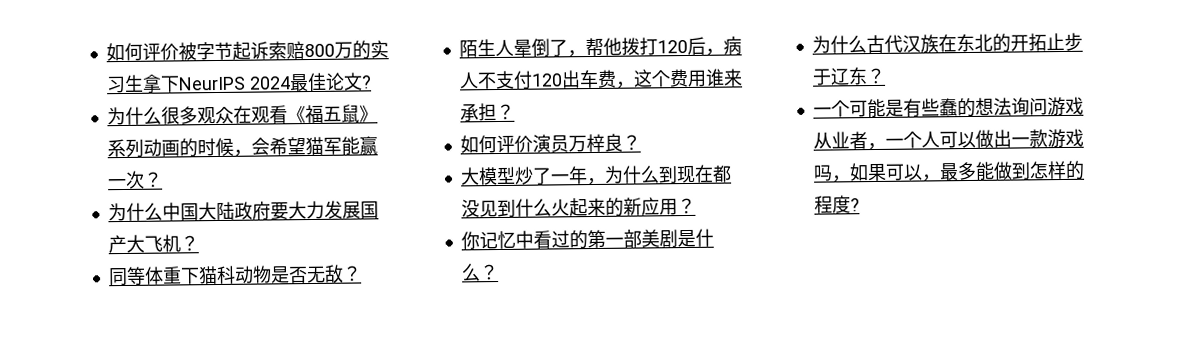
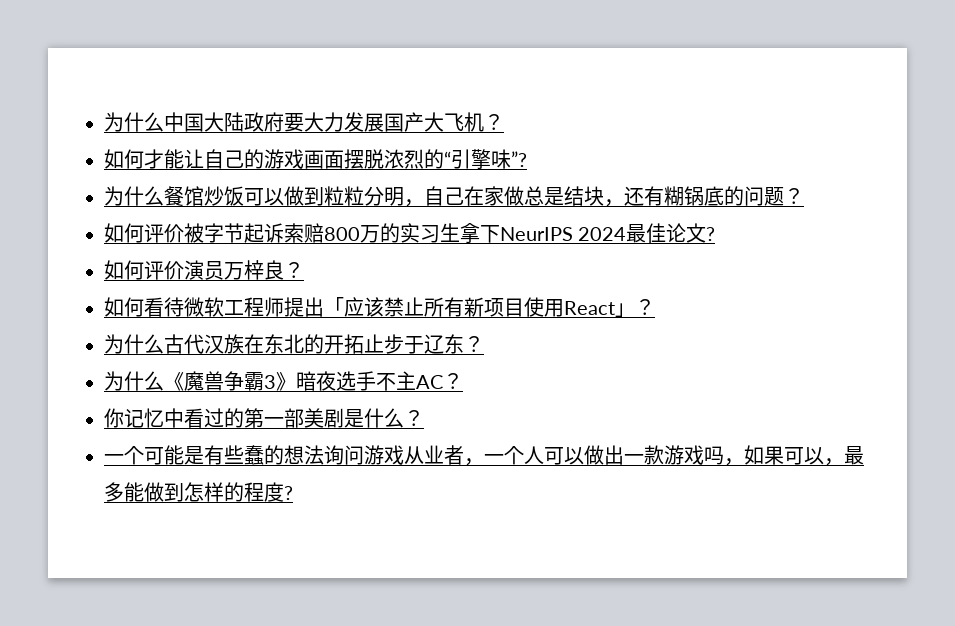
+ 为什么中国大陆政府要大力发展国产大飞机？
+ 如何才能让自己的游戏画面摆脱浓烈的“引擎味”?
+ 为什么餐馆炒饭可以做到粒粒分明，自己在家做总是结块，还有糊锅底的问题？
- 为什么很多观众在观看《福五鼠》系列动画的时候，会希望猫军能赢一次？
- 为什么中国大陆政府要大力发展国产大飞机？
- 同等体重下猫科动物是否无敌？
- 陌生人晕倒了，帮他拨打120后，病人不支付120出车费，这个费用谁来承担？
- 大模型炒了一年，为什么到现在都没见到什么火起来的新应用？
- 你记忆中看过的第一部美剧是什么？
+ 如何看待微软工程师提出「应该禁止所有新项目使用React」？
+ 为什么《魔兽争霸3》暗夜选手不主AC？
+ 你记忆中看过的第一部美剧是什么？

